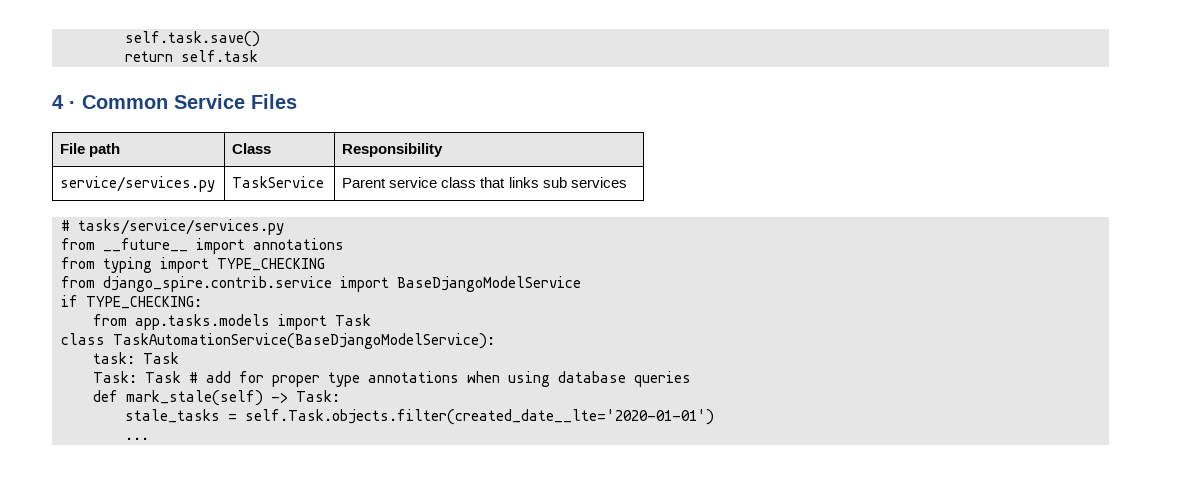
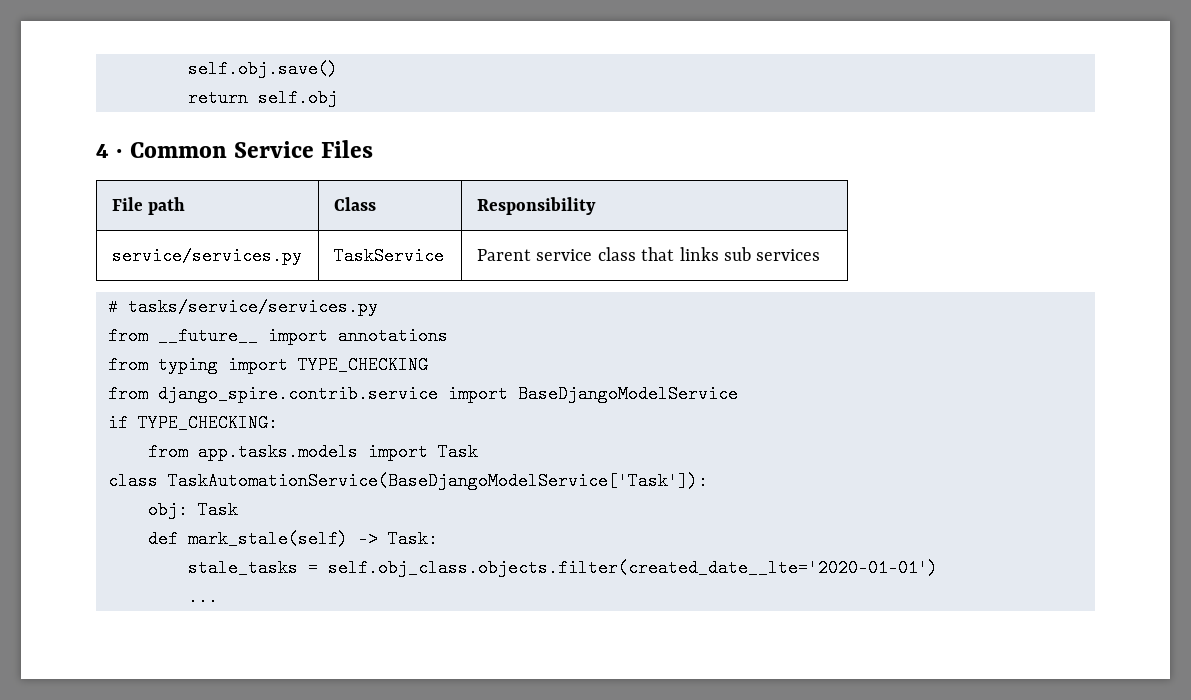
- self.task.save()
+ self.obj.save()
- return self.task
+ return self.obj
- class TaskAutomationService(BaseDjangoModelService):
- task: Task
- Task: Task # add for proper type annotations when using database queries
+ class TaskAutomationService(BaseDjangoModelService['Task']):
+ obj: Task
- stale_tasks = self.Task.objects.filter(created_date__lte='2020-01-01')
+ stale_tasks = self.obj_class.objects.filter(created_date__lte='2020-01-01')

